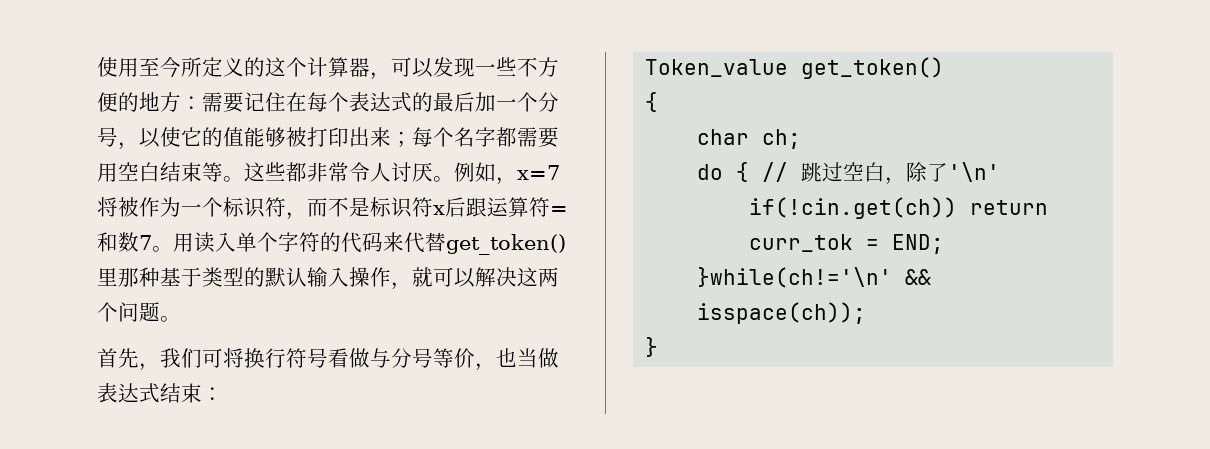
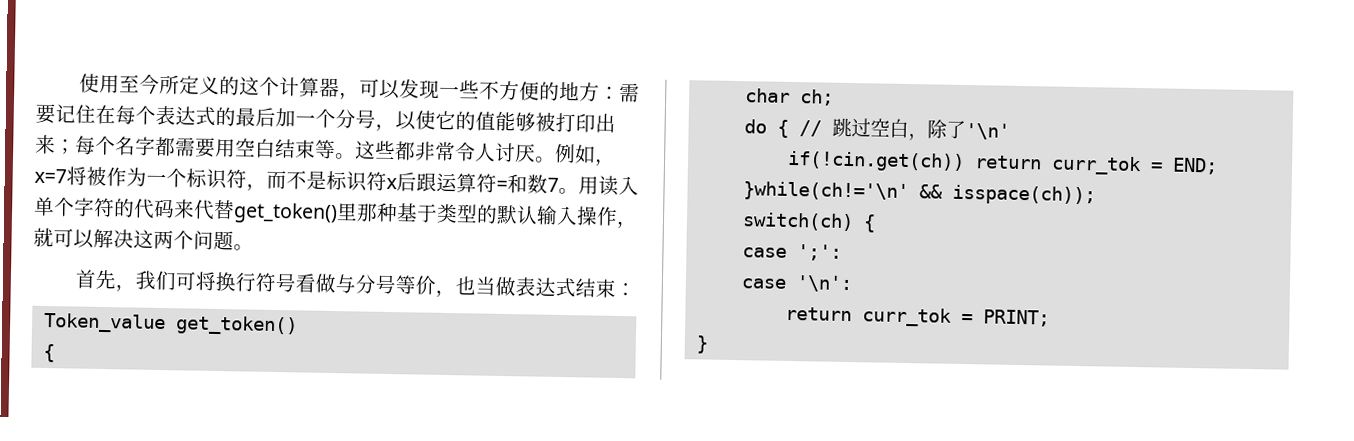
+ switch(ch) {
+ case ';':
+ case '\n':
+ return curr_tok = PRINT;

